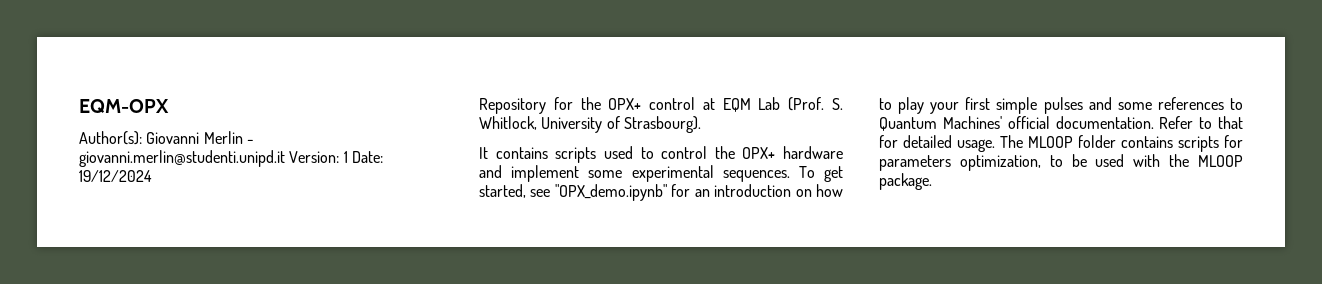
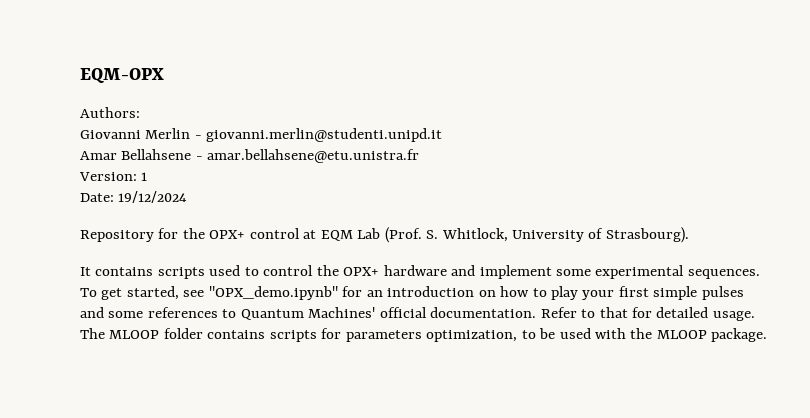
- Author(s): Giovanni Merlin - giovanni.merlin@studenti.unipd.it Version: 1 Date: 19/12/2024
+ Authors:
+ Giovanni Merlin - giovanni.merlin@studenti.unipd.it
+ Amar Bellahsene - amar.bellahsene@etu.unistra.fr
+ Version: 1
+ Date: 19/12/2024

